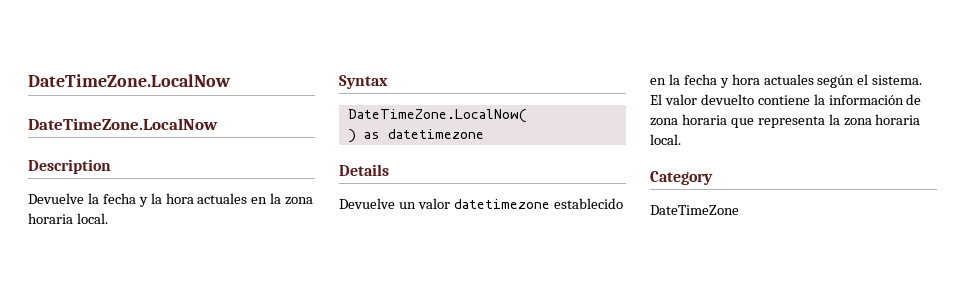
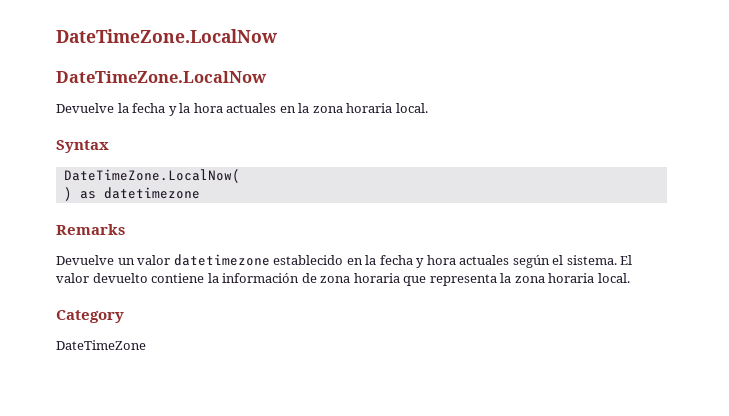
- Description
- Details
+ Remarks

